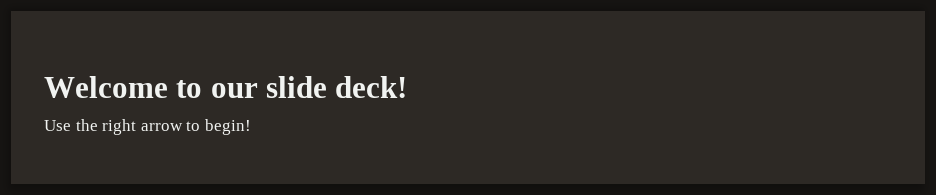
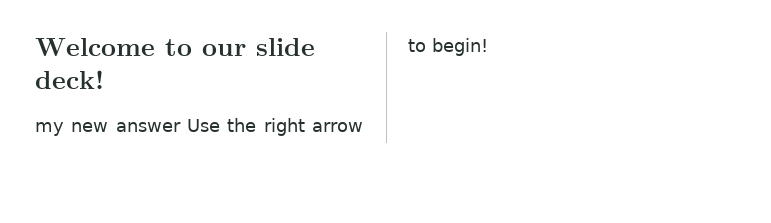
- Use the right arrow to begin!
+ my new answer Use the right arrow to begin!

